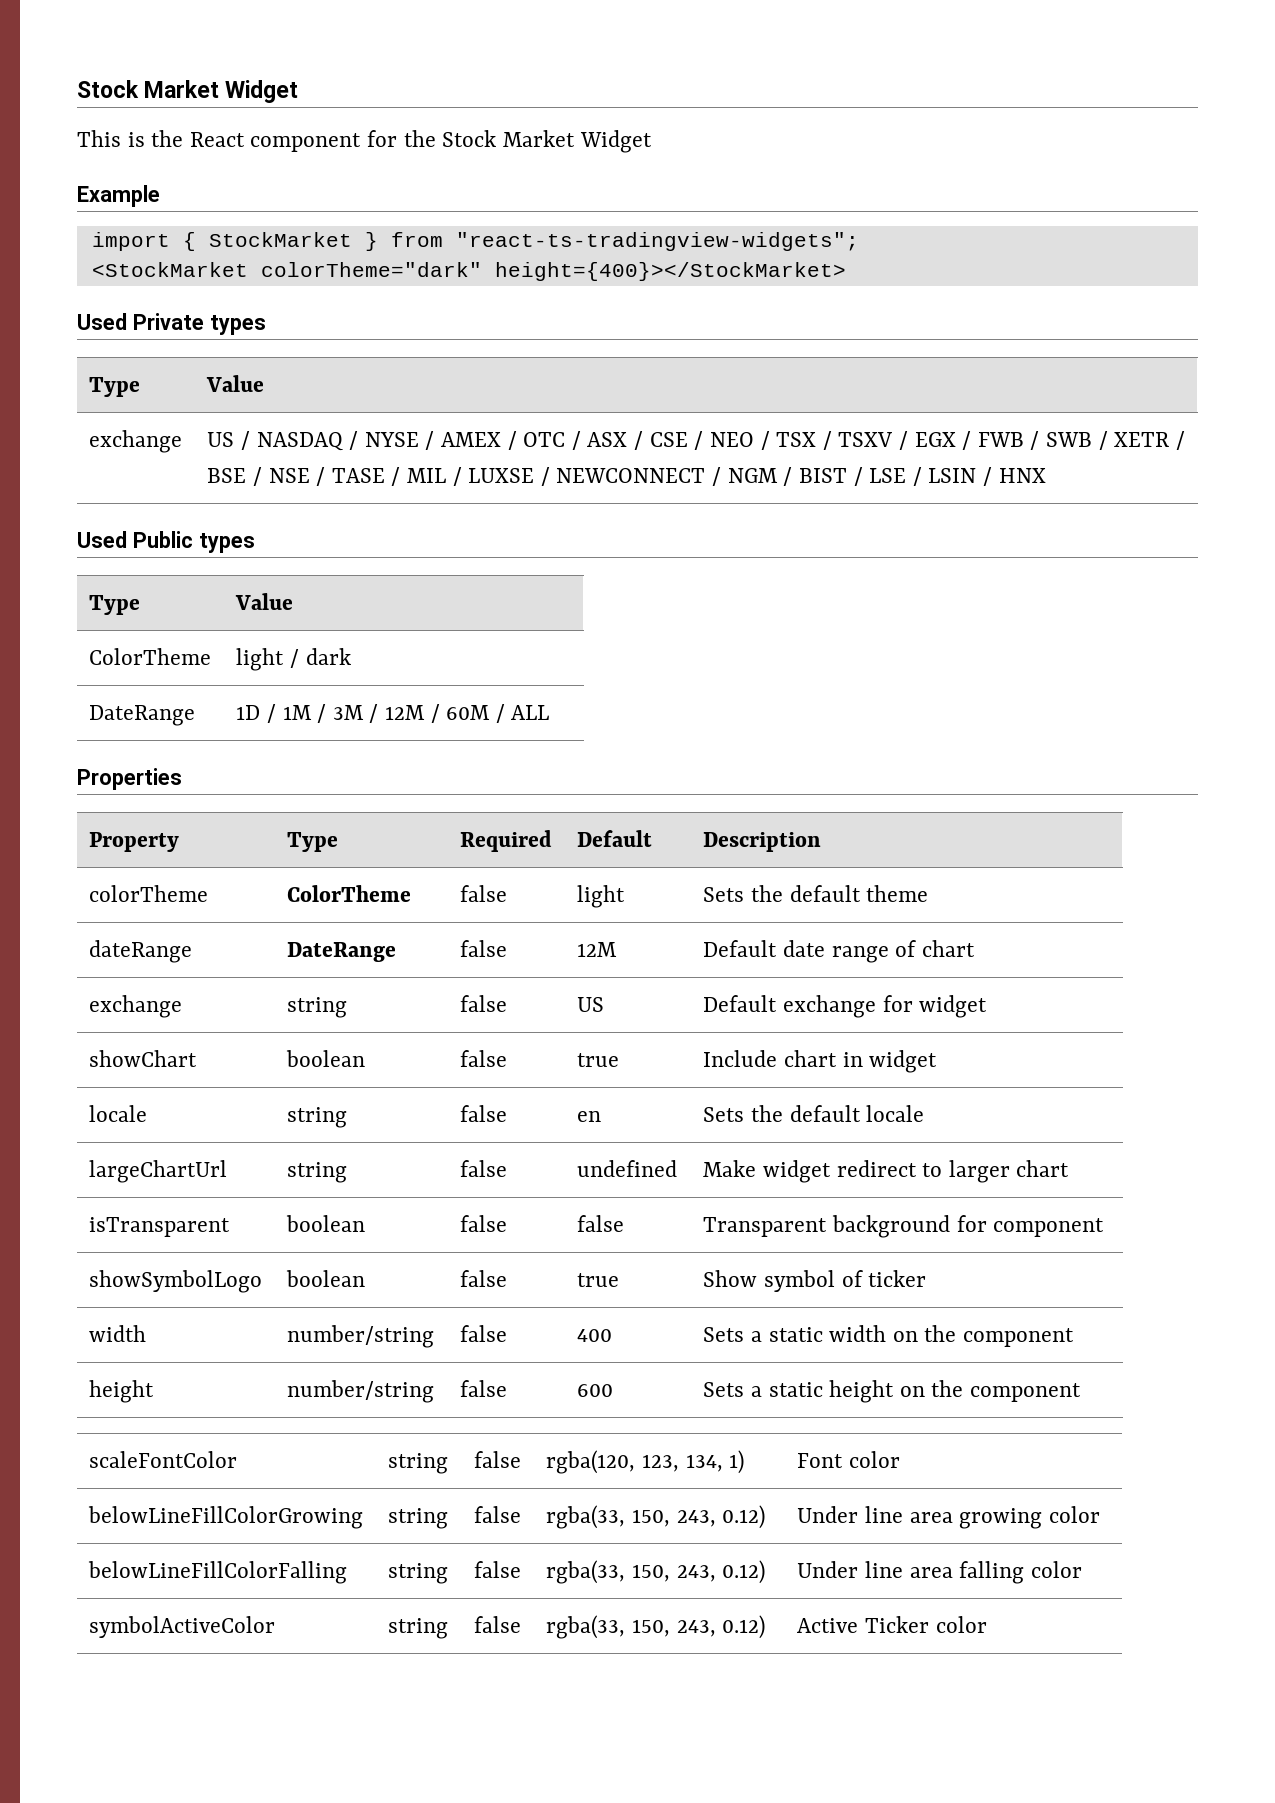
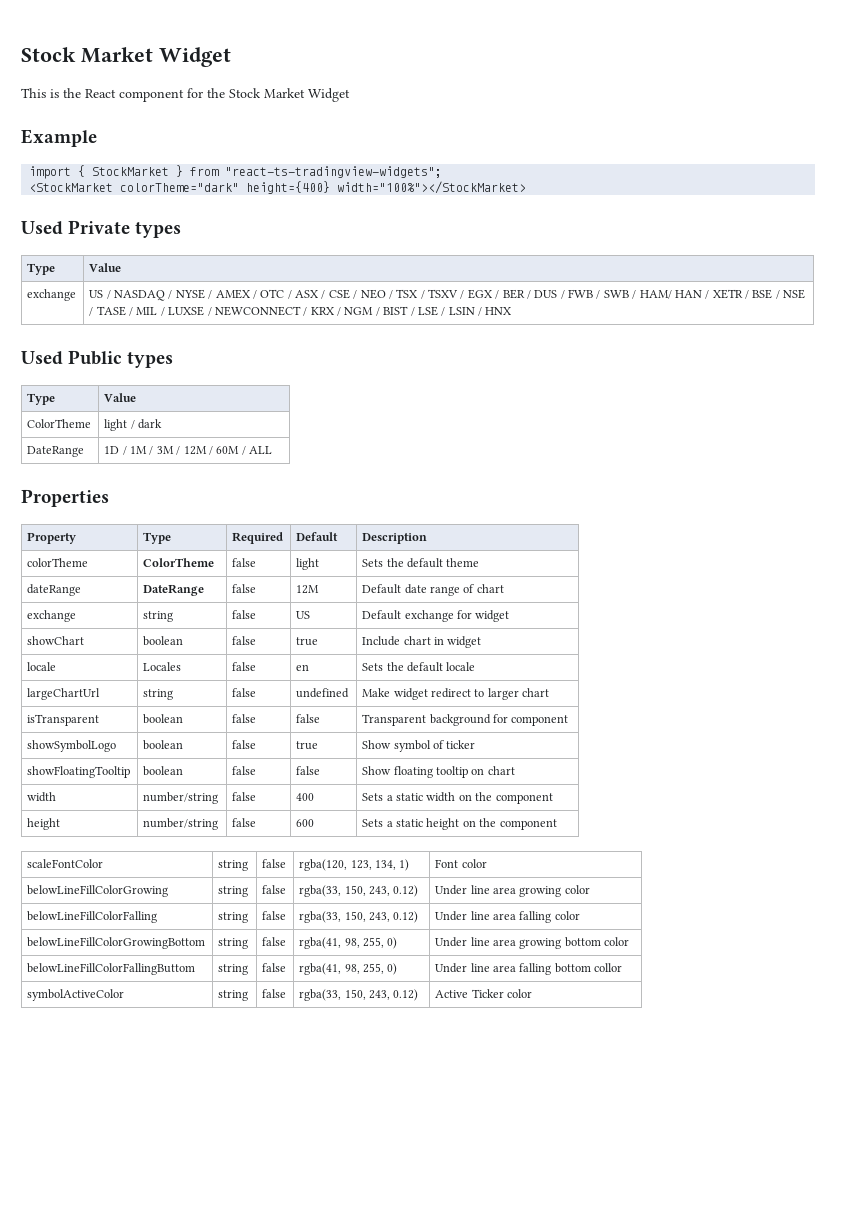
- <StockMarket colorTheme="dark" height={400}></StockMarket>
+ <StockMarket colorTheme="dark" height={400} width="100%"></StockMarket>
- US / NASDAQ / NYSE / AMEX / OTC / ASX / CSE / NEO / TSX / TSXV / EGX / FWB / SWB / XETR / BSE / NSE / TASE / MIL / LUXSE / NEWCONNECT / NGM / BIST / LSE / LSIN / HNX
+ US / NASDAQ / NYSE / AMEX / OTC / ASX / CSE / NEO / TSX / TSXV / EGX / BER / DUS / FWB / SWB / HAM/ HAN / XETR / BSE / NSE / TASE / MIL / LUXSE / NEWCONNECT / KRX / NGM / BIST / LSE / LSIN / HNX
- locale | string | false | en | Sets the default locale
+ locale | Locales | false | en | Sets the default locale
+ showFloatingTooltip | boolean | false | false | Show floating tooltip on chart
+ belowLineFillColorGrowingBottom | string | false | rgba(41, 98, 255, 0) | Under line area growing bottom color
+ belowLineFillColorFallingButtom | string | false | rgba(41, 98, 255, 0) | Under line area falling bottom collor

